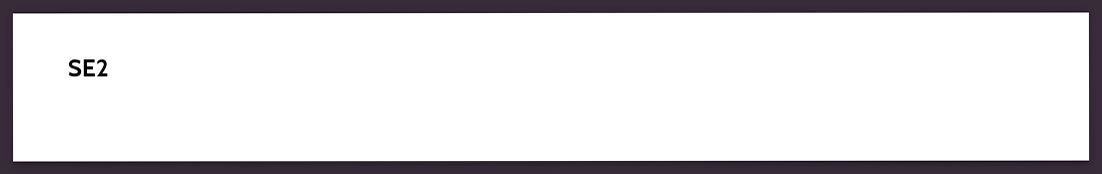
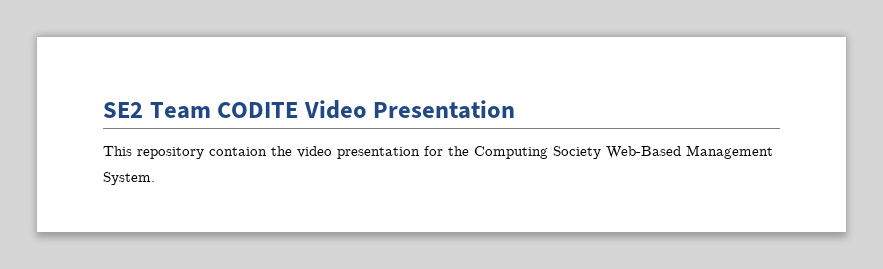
- SE2
+ SE2 Team CODITE Video Presentation
+ This repository contaion the video presentation for the Computing Society Web-Based Management System.

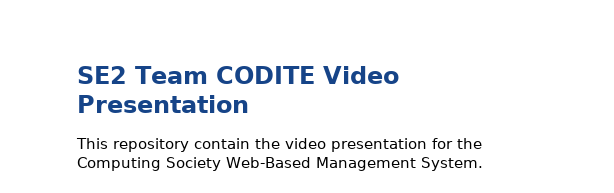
- This repository contaion the video presentation for the Computing Society Web-Based Management System.
+ This repository contain the video presentation for the Computing Society Web-Based Management System.

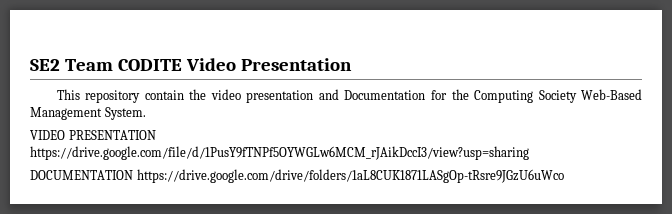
- This repository contain the video presentation for the Computing Society Web-Based Management System.
+ This repository contain the video presentation and Documentation for the Computing Society Web-Based Management System.
+ VIDEO PRESENTATION https://drive.google.com/file/d/1PusY9fTNPf5OYWGLw6MCM_rJAikDccI3/view?usp=sharing
+ DOCUMENTATION https://drive.google.com/drive/folders/1aL8CUK1871LASgOp-tRsre9JGzU6uWco

